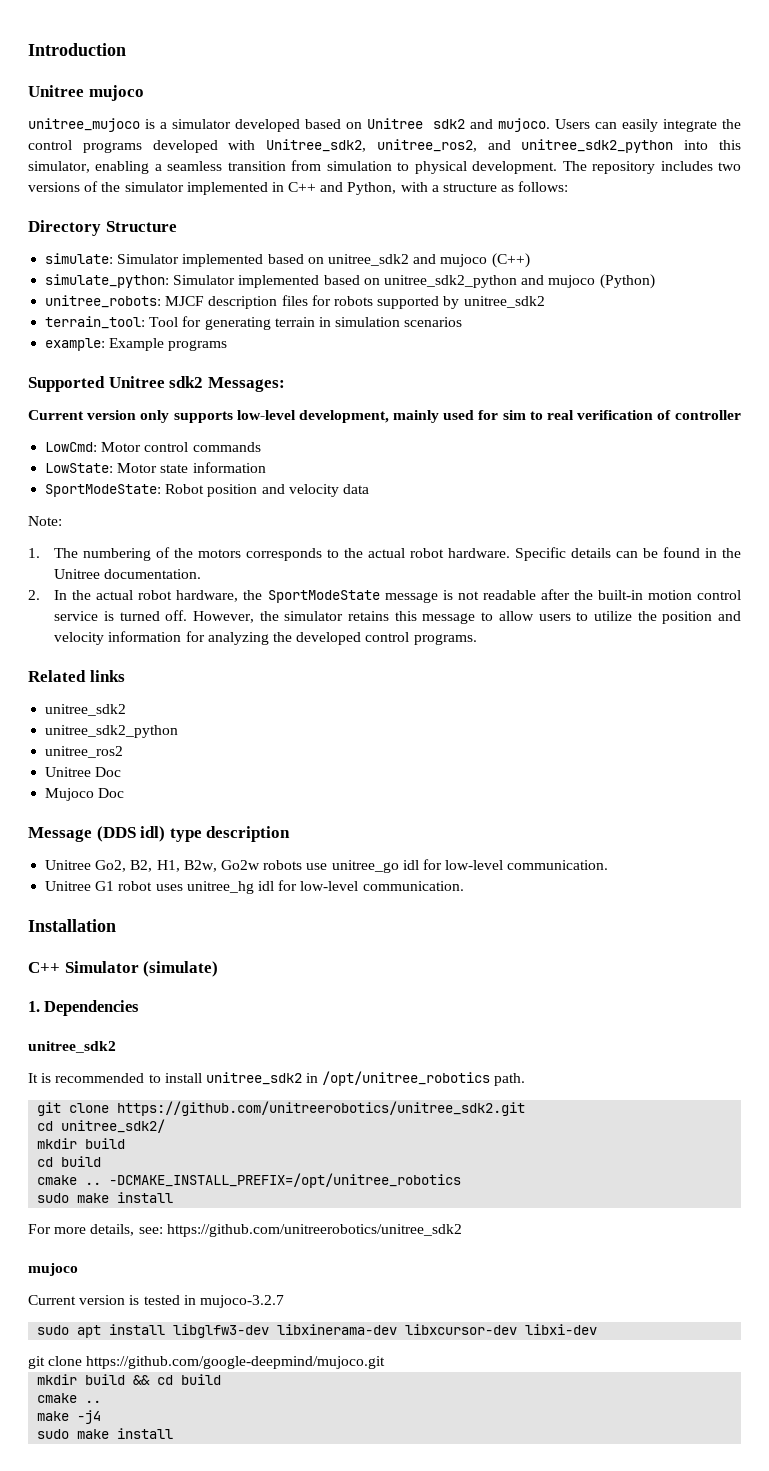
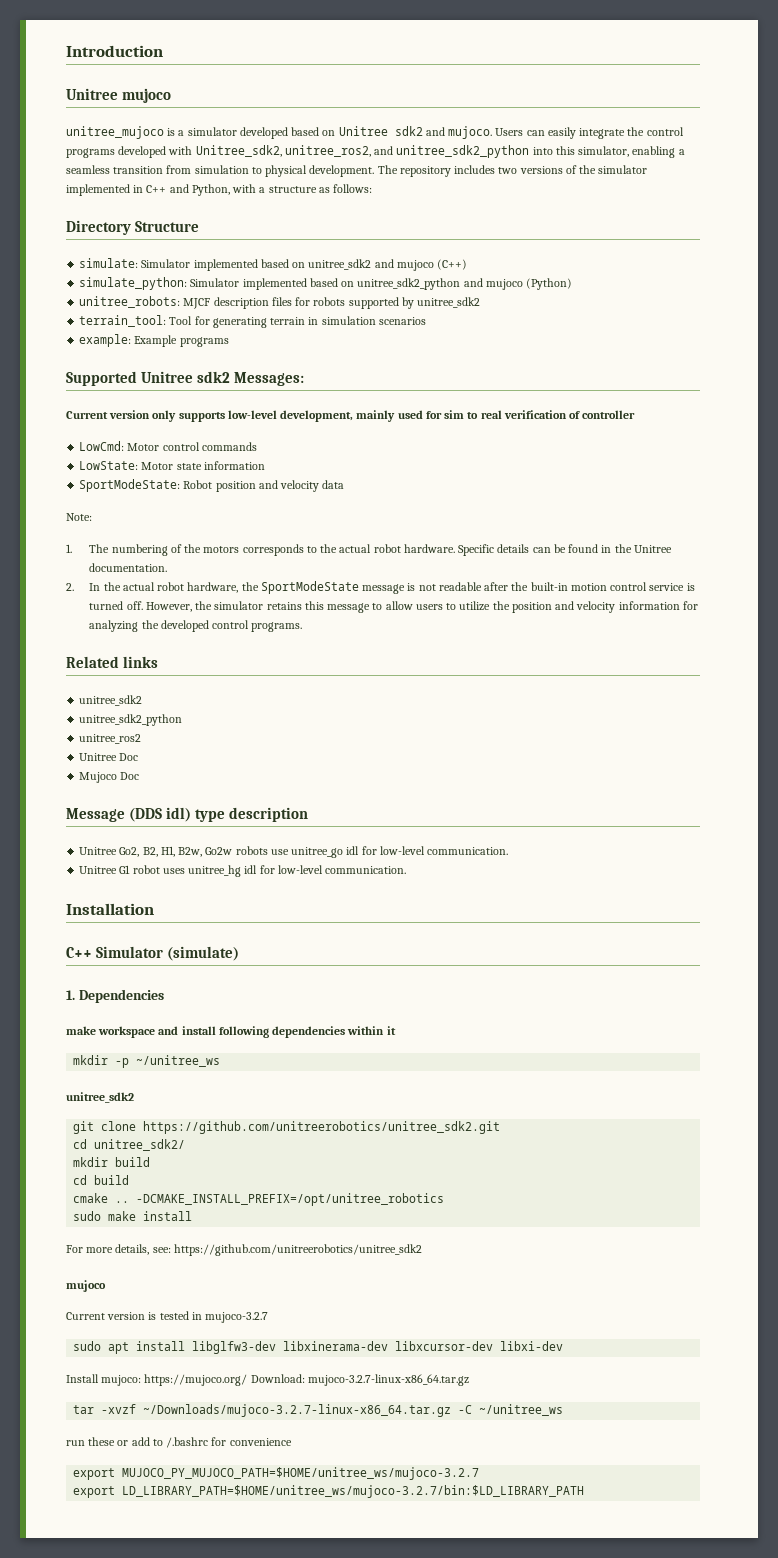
  1. Dependencies
+ make workspace and install following dependencies within it
+ mkdir -p ~/unitree_ws
  unitree_sdk2
- It is recommended to install unitree_sdk2 in /opt/unitree_robotics path.
- git clone https://github.com/google-deepmind/mujoco.git
- mkdir build && cd build
- cmake ..
- make -j4
- sudo make install
+ Install mujoco: https://mujoco.org/ Download: mujoco-3.2.7-linux-x86_64.tar.gz
+ tar -xvzf ~/Downloads/mujoco-3.2.7-linux-x86_64.tar.gz -C ~/unitree_ws
+ run these or add to /.bashrc for convenience
+ export MUJOCO_PY_MUJOCO_PATH=$HOME/unitree_ws/mujoco-3.2.7
+ export LD_LIBRARY_PATH=$HOME/unitree_ws/mujoco-3.2.7/bin:$LD_LIBRARY_PATH

